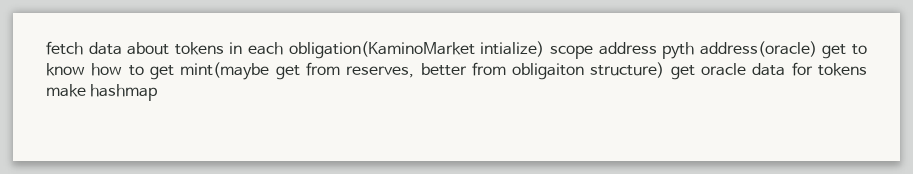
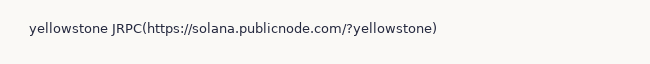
- fetch data about tokens in each obligation(KaminoMarket intialize) scope address pyth address(oracle) get to know how to get mint(maybe get from reserves, better from obligaiton structure) get oracle data for tokens make hashmap
+ yellowstone JRPC(https://solana.publicnode.com/?yellowstone)

